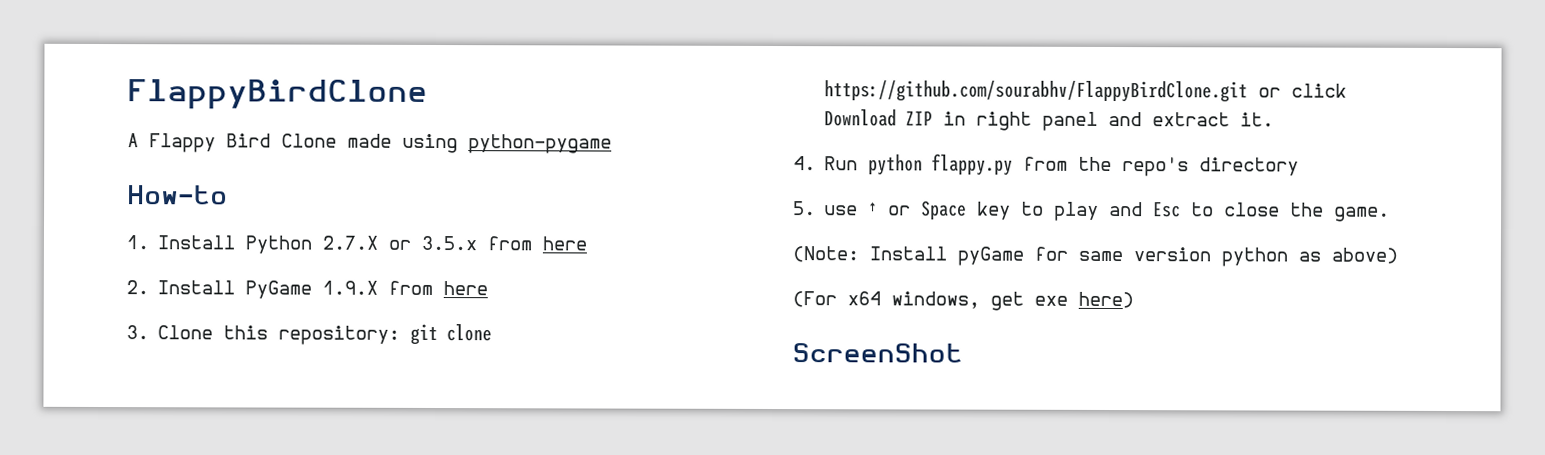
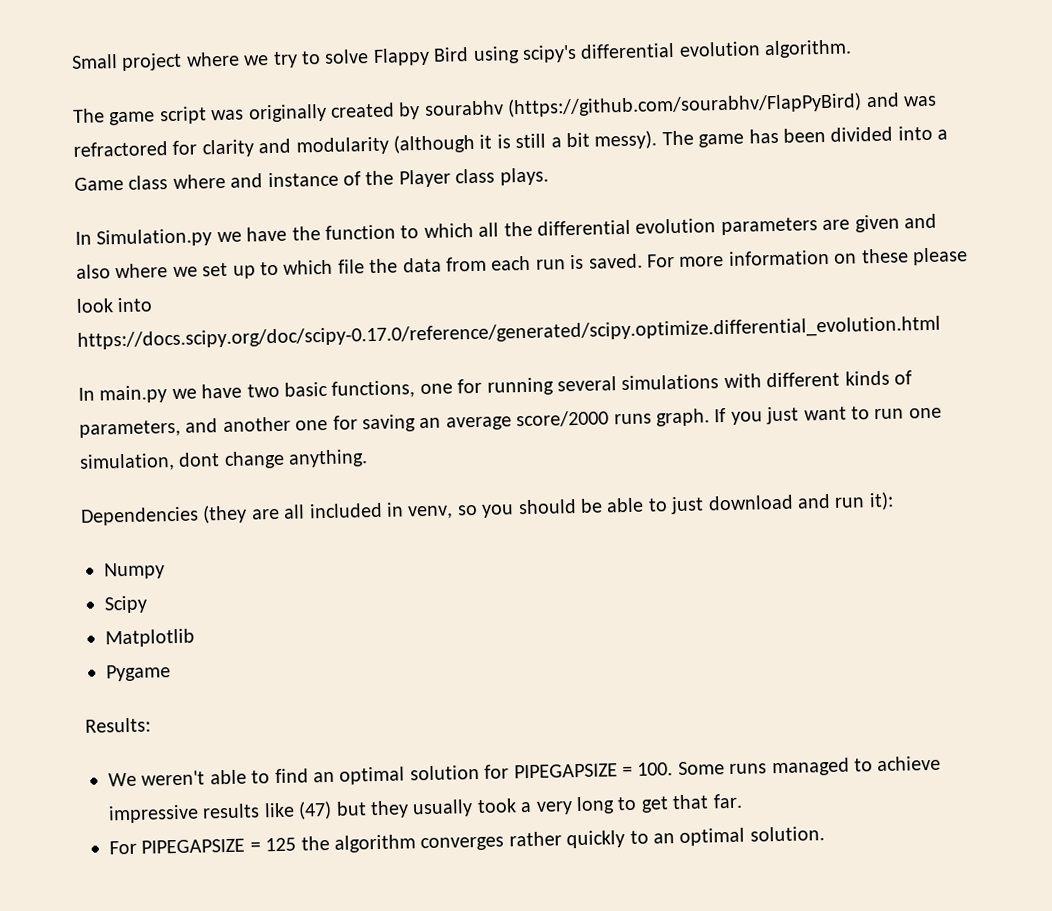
- FlappyBirdClone
- A Flappy Bird Clone made using python-pygame
- How-to
- 1. Install Python 2.7.X or 3.5.x from here
- 2. Install PyGame 1.9.X from here
- 3. Clone this repository: git clone https://github.com/sourabhv/FlappyBirdClone.git or click Download ZIP in right panel and extract it.
- 4. Run python flappy.py from the repo's directory
- 5. use ↑ or Space key to play and Esc to close the game.
- (Note: Install pyGame for same version python as above)
- (For x64 windows, get exe here)
- ScreenShot
+ Small project where we try to solve Flappy Bird using scipy's differential evolution algorithm.
+ The game script was originally created by sourabhv (https://github.com/sourabhv/FlapPyBird) and was refractored for clarity and modularity (although it is still a bit messy). The game has been divided into a Game class where and instance of the Player class plays.
+ In Simulation.py we have the function to which all the differential evolution parameters are given and also where we set up to which file the data from each run is saved. For more information on these please look into https://docs.scipy.org/doc/scipy-0.17.0/reference/generated/scipy.optimize.differential_evolution.html
+ In main.py we have two basic functions, one for running several simulations with different kinds of parameters, and another one for saving an average score/2000 runs graph. If you just want to run one simulation, dont change anything.
+ Dependencies (they are all included in venv, so you should be able to just download and run it):
+ Numpy
+ Scipy
+ Matplotlib
+ Pygame
+ Results:
+ We weren't able to find an optimal solution for PIPEGAPSIZE = 100. Some runs managed to achieve impressive results like (47) but they usually took a very long to get that far.
+ For PIPEGAPSIZE = 125 the algorithm converges rather quickly to an optimal solution.

